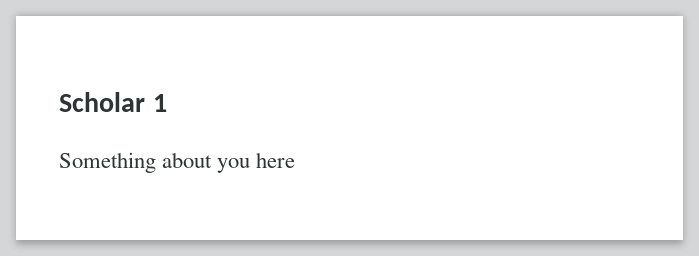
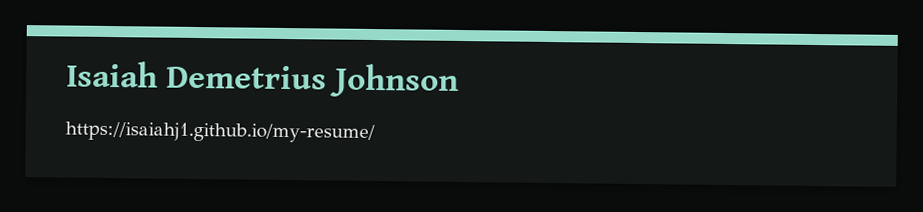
- Scholar 1
- Something about you here
+ Isaiah Demetrius Johnson
+ https://isaiahj1.github.io/my-resume/

